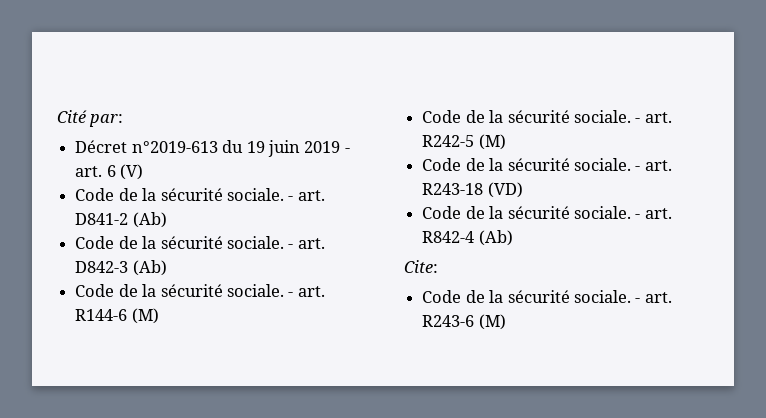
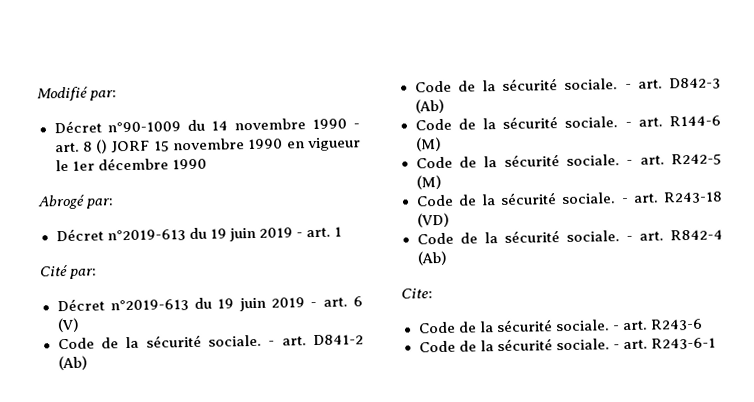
+ Modifié par:
+ Décret n°90-1009 du 14 novembre 1990 - art. 8 () JORF 15 novembre 1990 en vigueur le 1er décembre 1990
+ Abrogé par:
+ Décret n°2019-613 du 19 juin 2019 - art. 1
- - art. R243-6 (M)
+ - art. R243-6
+ Code de la sécurité sociale. - art. R243-6-1

